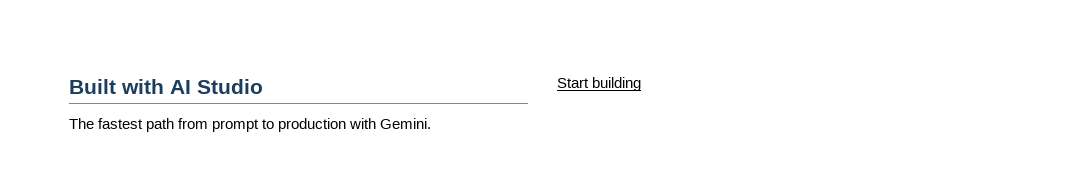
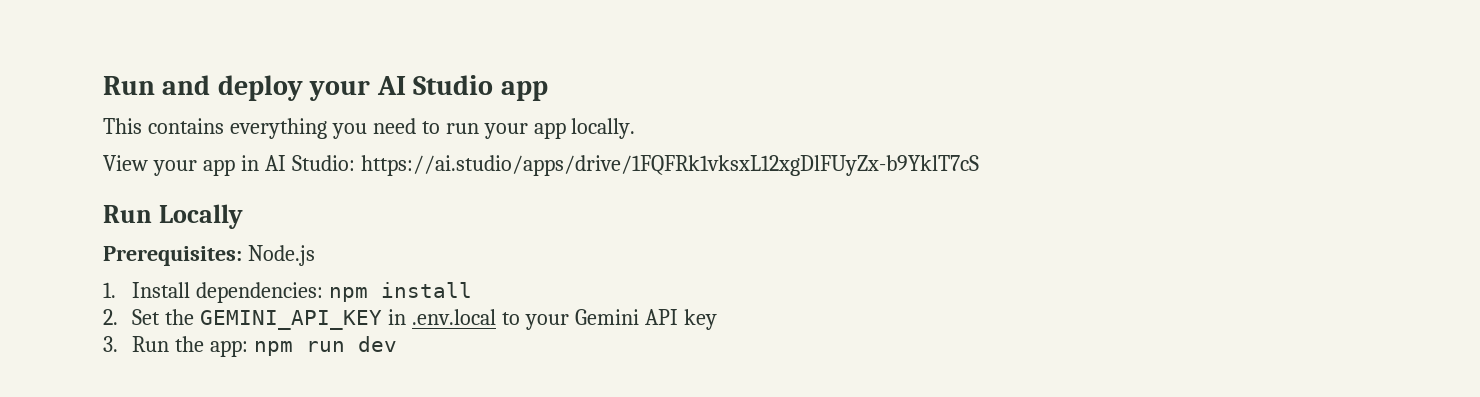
- Built with AI Studio
- The fastest path from prompt to production with Gemini.
- Start building
+ Run and deploy your AI Studio app
+ This contains everything you need to run your app locally.
+ View your app in AI Studio: https://ai.studio/apps/drive/1FQFRk1vksxL12xgDlFUyZx-b9YklT7cS
+ Run Locally
+ Prerequisites: Node.js
+ 1. Install dependencies: npm install
+ 2. Set the GEMINI_API_KEY in .env.local to your Gemini API key
+ 3. Run the app: npm run dev

